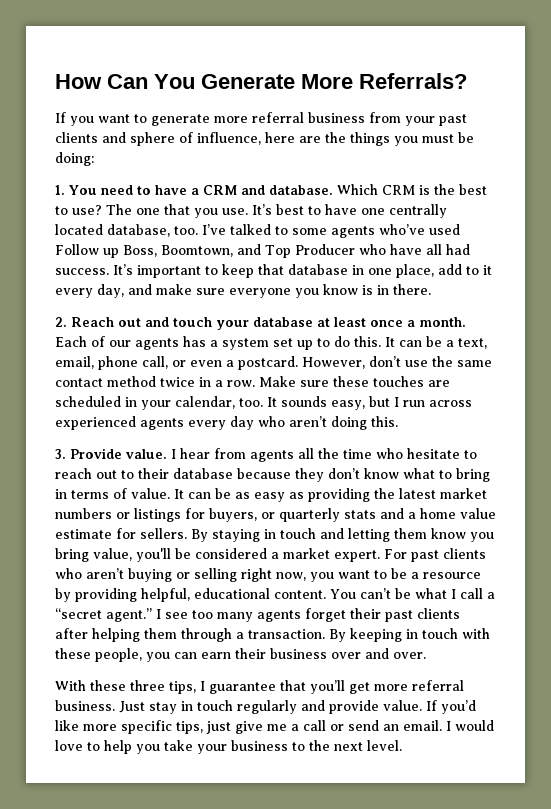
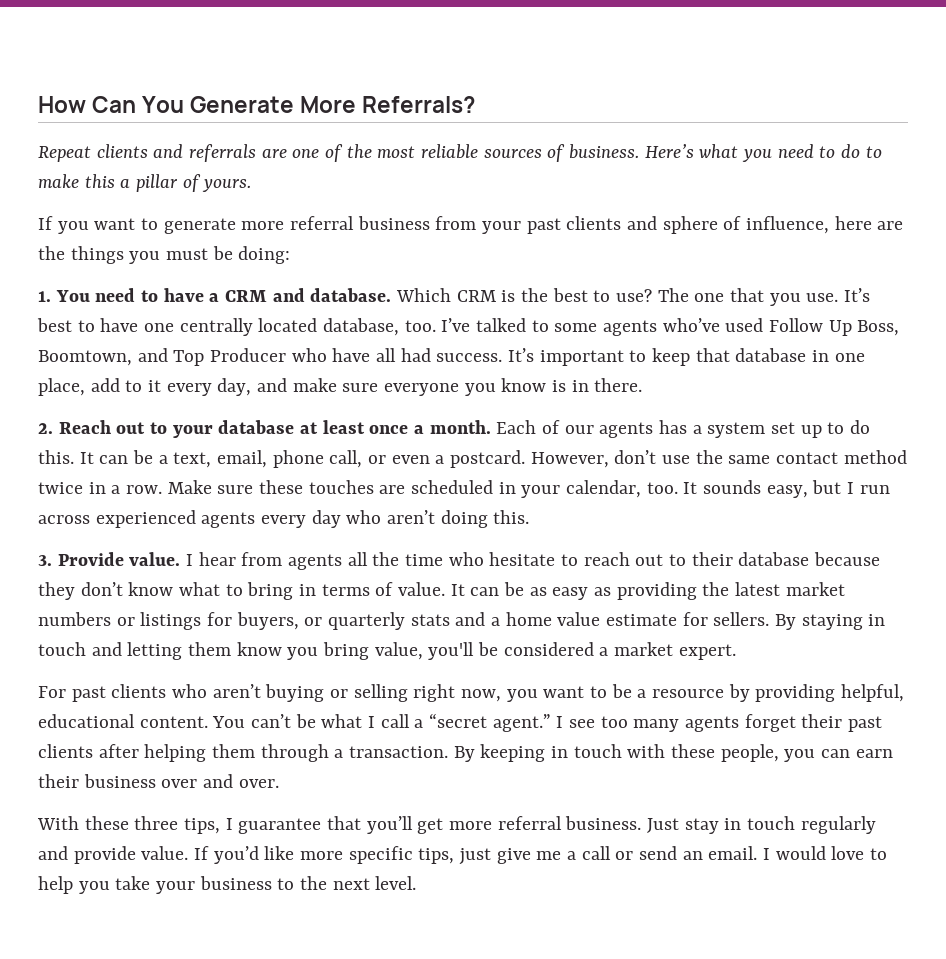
+ Repeat clients and referrals are one of the most reliable sources of business. Here’s what you need to do to make this a pillar of yours.
- I’ve talked to some agents who’ve used Follow up Boss, Boomtown, and Top Producer who have all had success.
+ I’ve talked to some agents who’ve used Follow Up Boss, Boomtown, and Top Producer who have all had success.
- 2. Reach out and touch your database at least once a month.
+ 2. Reach out to your database at least once a month.
- By staying in touch and letting them know you bring value, you'll be considered a market expert. For past clients who aren’t buying or selling right now, you want to be a resource by providing helpful, educational content.
+ By staying in touch and letting them know you bring value, you'll be considered a market expert.
+ For past clients who aren’t buying or selling right now, you want to be a resource by providing helpful, educational content.

